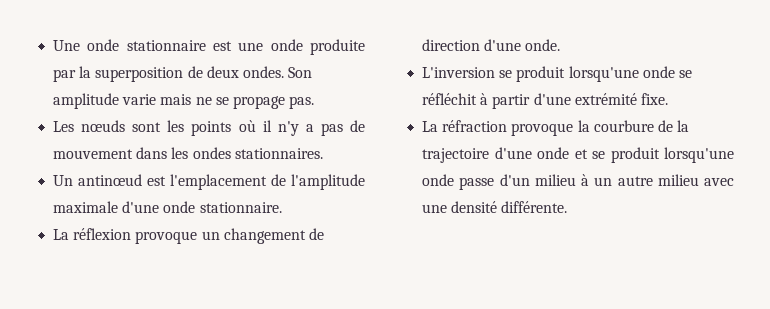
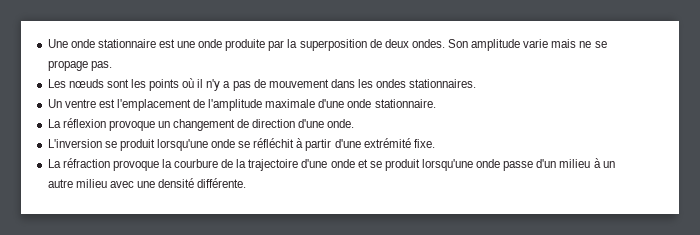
- Un antinœud est l'emplacement de l'amplitude maximale d'une onde stationnaire.
+ Un ventre est l'emplacement de l'amplitude maximale d'une onde stationnaire.

